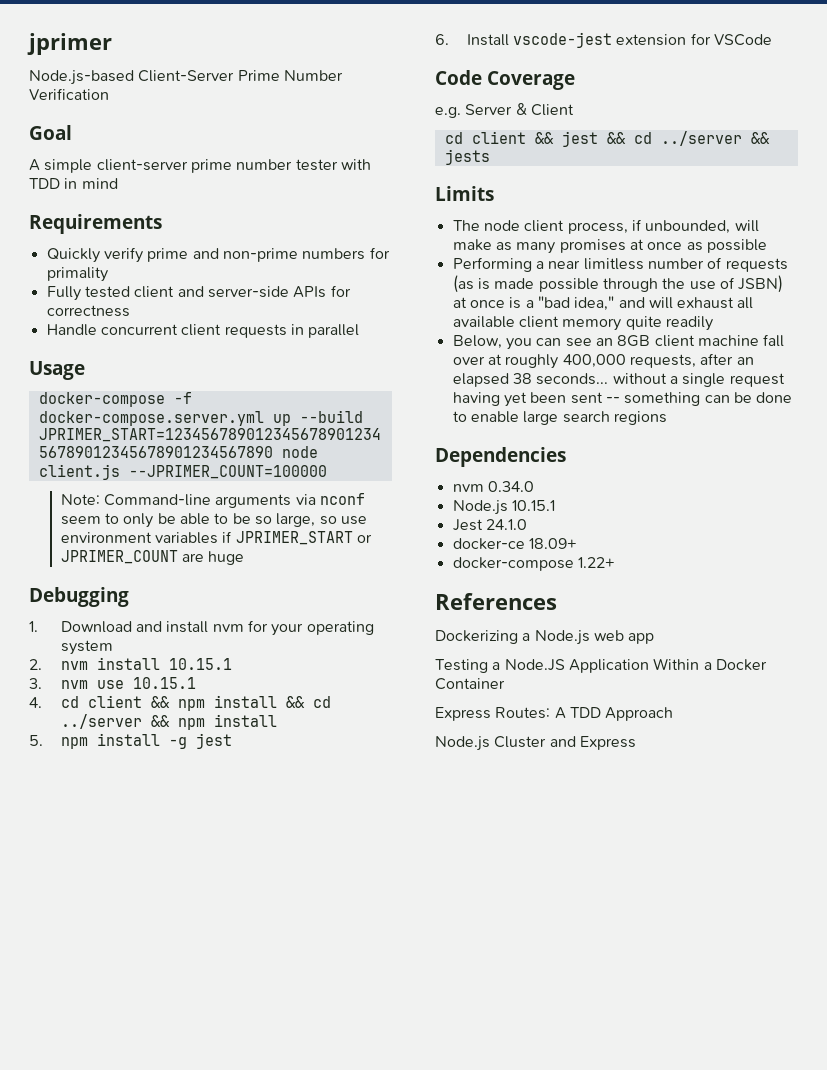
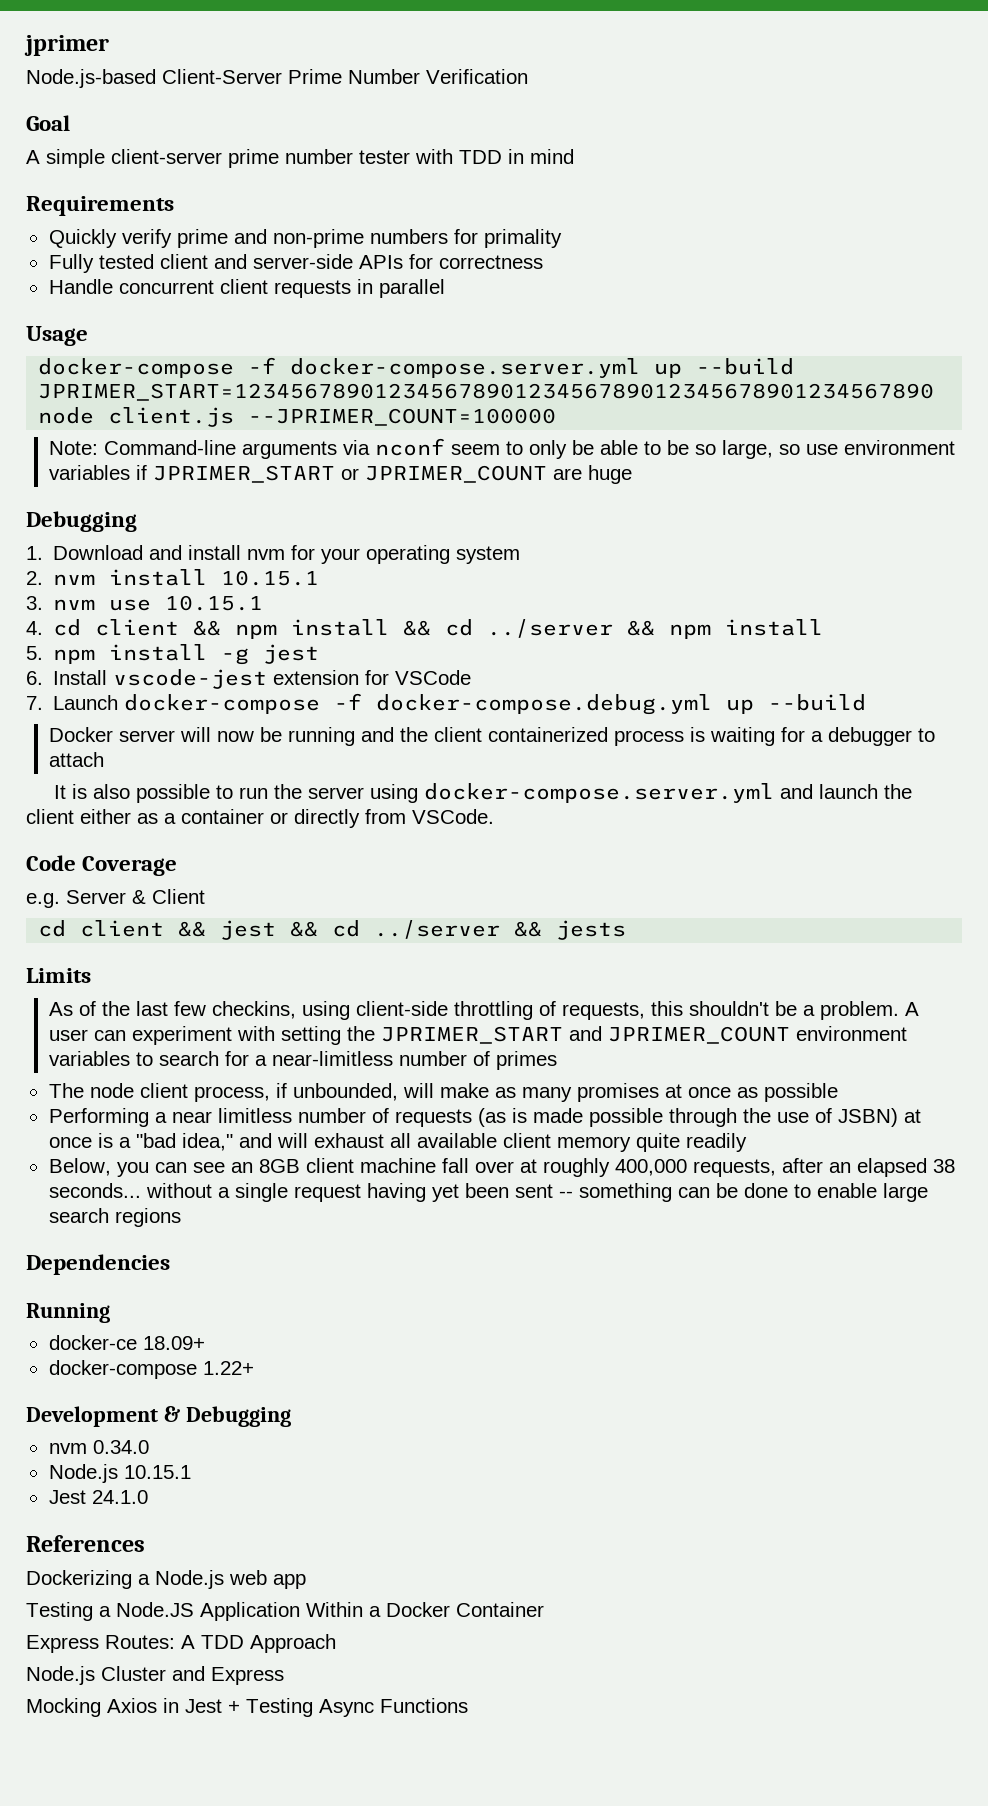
+ 7. Launch docker-compose -f docker-compose.debug.yml up --build
+ Docker server will now be running and the client containerized process is waiting for a debugger to attach
+ It is also possible to run the server using docker-compose.server.yml and launch the client either as a container or directly from VSCode.
+ As of the last few checkins, using client-side throttling of requests, this shouldn't be a problem. A user can experiment with setting the JPRIMER_START and JPRIMER_COUNT environment variables to search for a near-limitless number of primes
+ Running
+ docker-ce 18.09+
+ docker-compose 1.22+
+ Development & Debugging
- docker-ce 18.09+
- docker-compose 1.22+
+ Mocking Axios in Jest + Testing Async Functions

